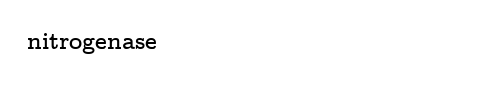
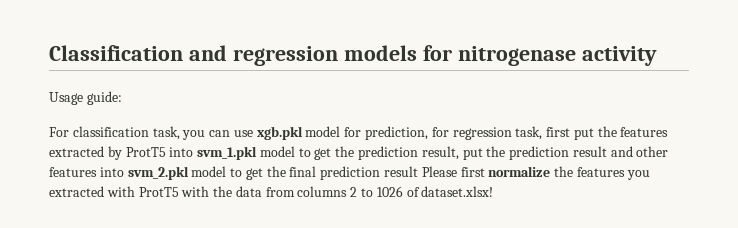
- nitrogenase
+ Classification and regression models for nitrogenase activity
+ Usage guide:
+ For classification task, you can use xgb.pkl model for prediction, for regression task, first put the features extracted by ProtT5 into svm_1.pkl model to get the prediction result, put the prediction result and other features into svm_2.pkl model to get the final prediction result Please first normalize the features you extracted with ProtT5 with the data from columns 2 to 1026 of dataset.xlsx!

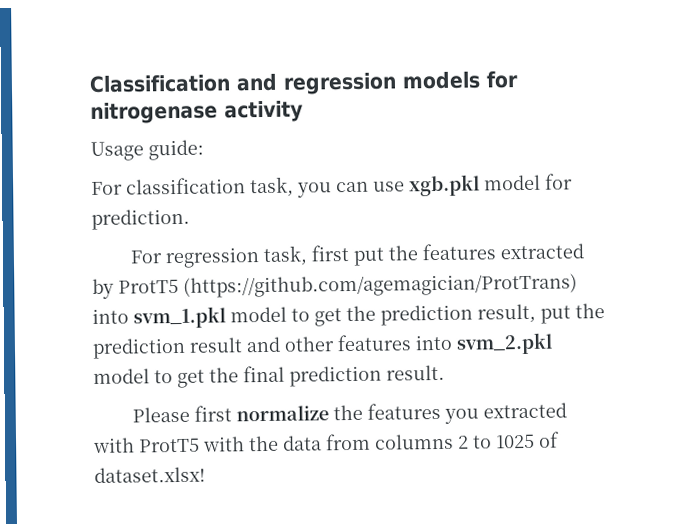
- For classification task, you can use xgb.pkl model for prediction, for regression task, first put the features extracted by ProtT5 into svm_1.pkl model to get the prediction result, put the prediction result and other features into svm_2.pkl model to get the final prediction result Please first normalize the features you extracted with ProtT5 with the data from columns 2 to 1026 of dataset.xlsx!
+ For classification task, you can use xgb.pkl model for prediction.
+ For regression task, first put the features extracted by ProtT5 (https://github.com/agemagician/ProtTrans) into svm_1.pkl model to get the prediction result, put the prediction result and other features into svm_2.pkl model to get the final prediction result.
+ Please first normalize the features you extracted with ProtT5 with the data from columns 2 to 1025 of dataset.xlsx!

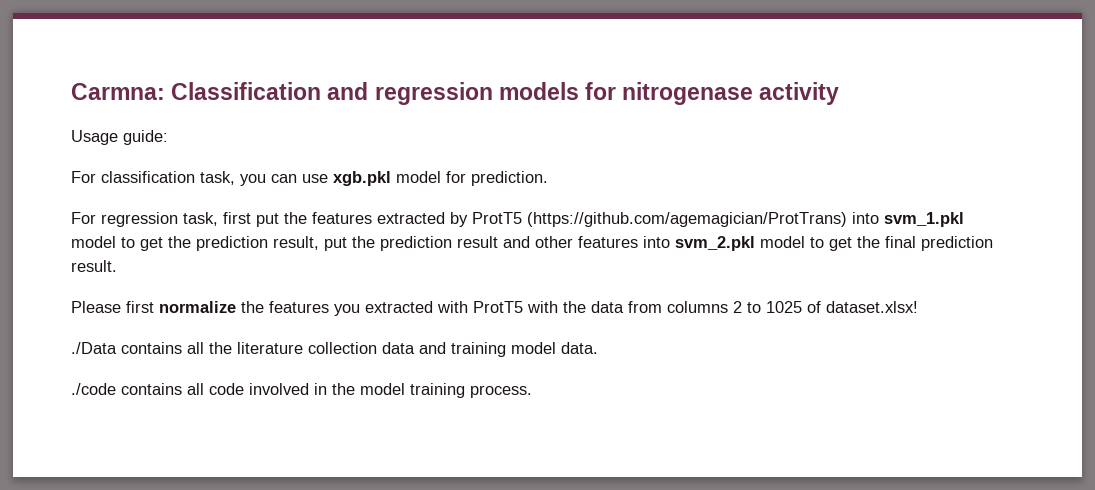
- Classification and regression models for nitrogenase activity
+ Carmna: Classification and regression models for nitrogenase activity
+ ./Data contains all the literature collection data and training model data.
+ ./code contains all code involved in the model training process.

